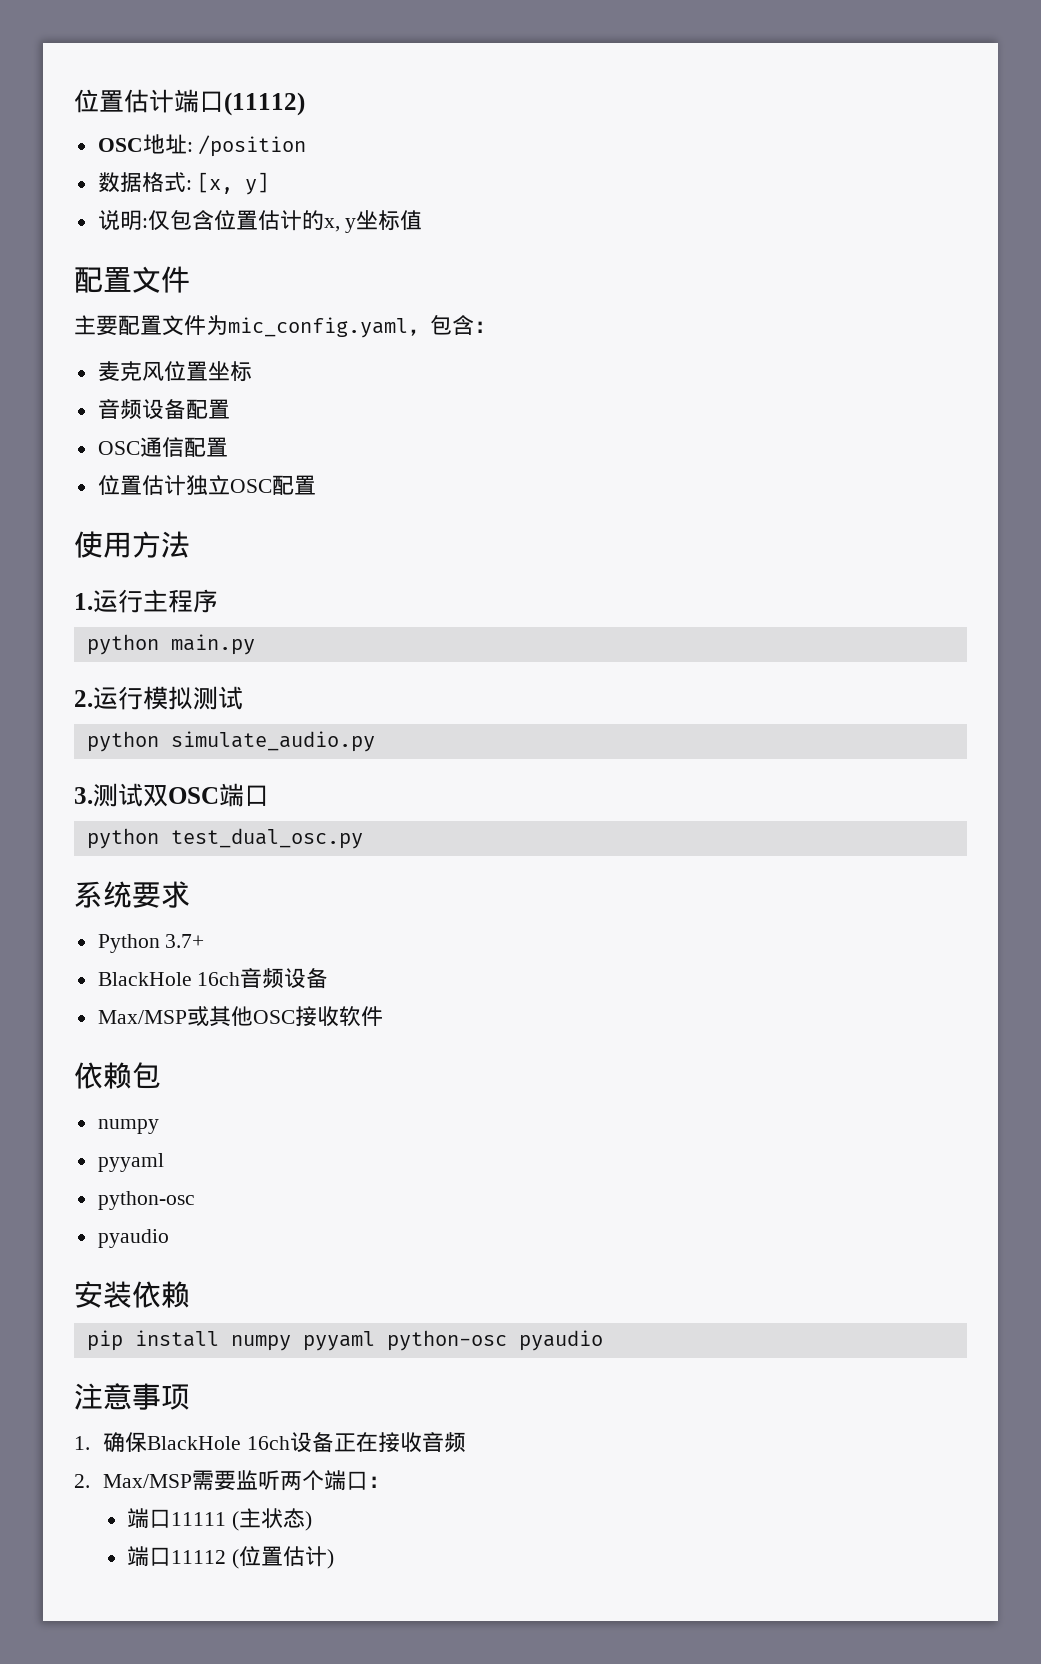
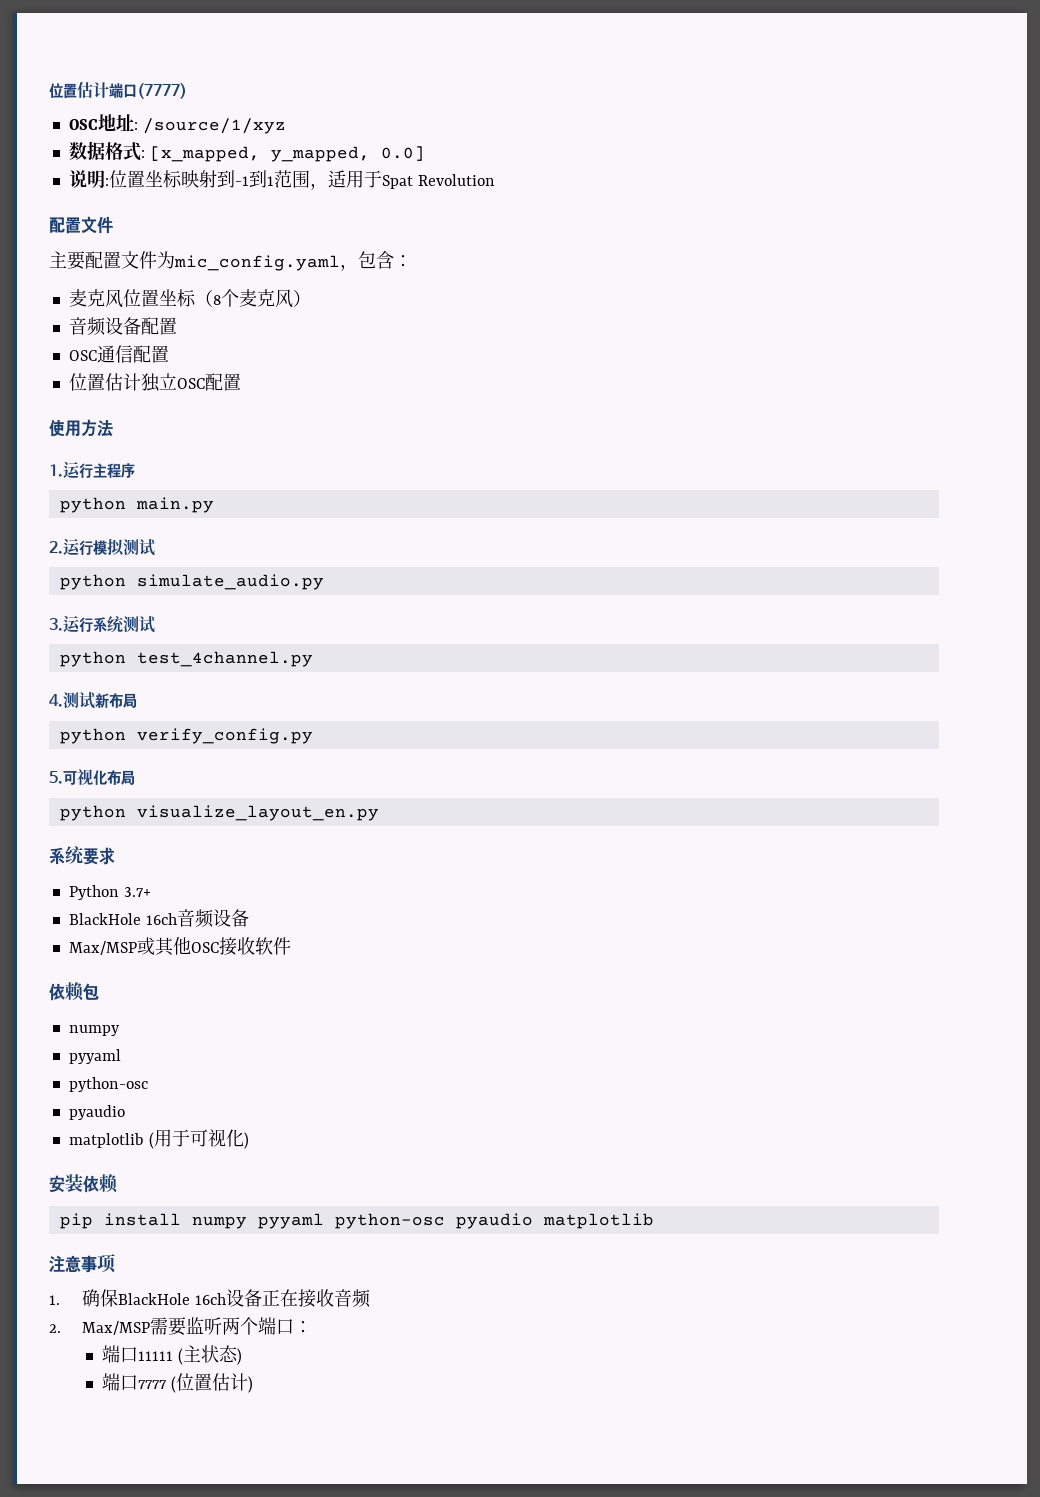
- 位置估计端口(11112)
+ 位置估计端口(7777)
- OSC地址: /position
+ OSC地址: /source/1/xyz
- 数据格式: [x, y]
+ 数据格式: [x_mapped, y_mapped, 0.0]
- 说明:仅包含位置估计的x, y坐标值
+ 说明:位置坐标映射到-1到1范围，适用于Spat Revolution
- 麦克风位置坐标
+ 麦克风位置坐标（8个麦克风）
- 3.测试双OSC端口
- python test_dual_osc.py
+ 3.运行系统测试
+ python test_4channel.py
+ 4.测试新布局
+ python verify_config.py
+ 5.可视化布局
+ python visualize_layout_en.py
+ matplotlib (用于可视化)
- pip install numpy pyyaml python-osc pyaudio
+ pip install numpy pyyaml python-osc pyaudio matplotlib
- 端口11112 (位置估计)
+ 端口7777 (位置估计)

